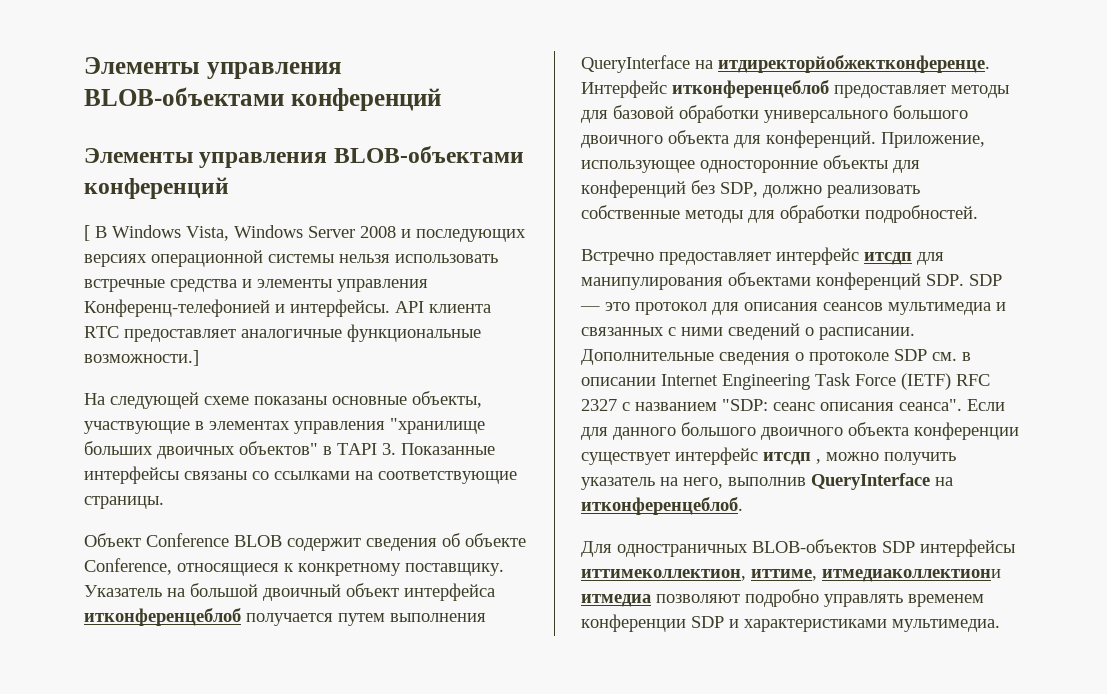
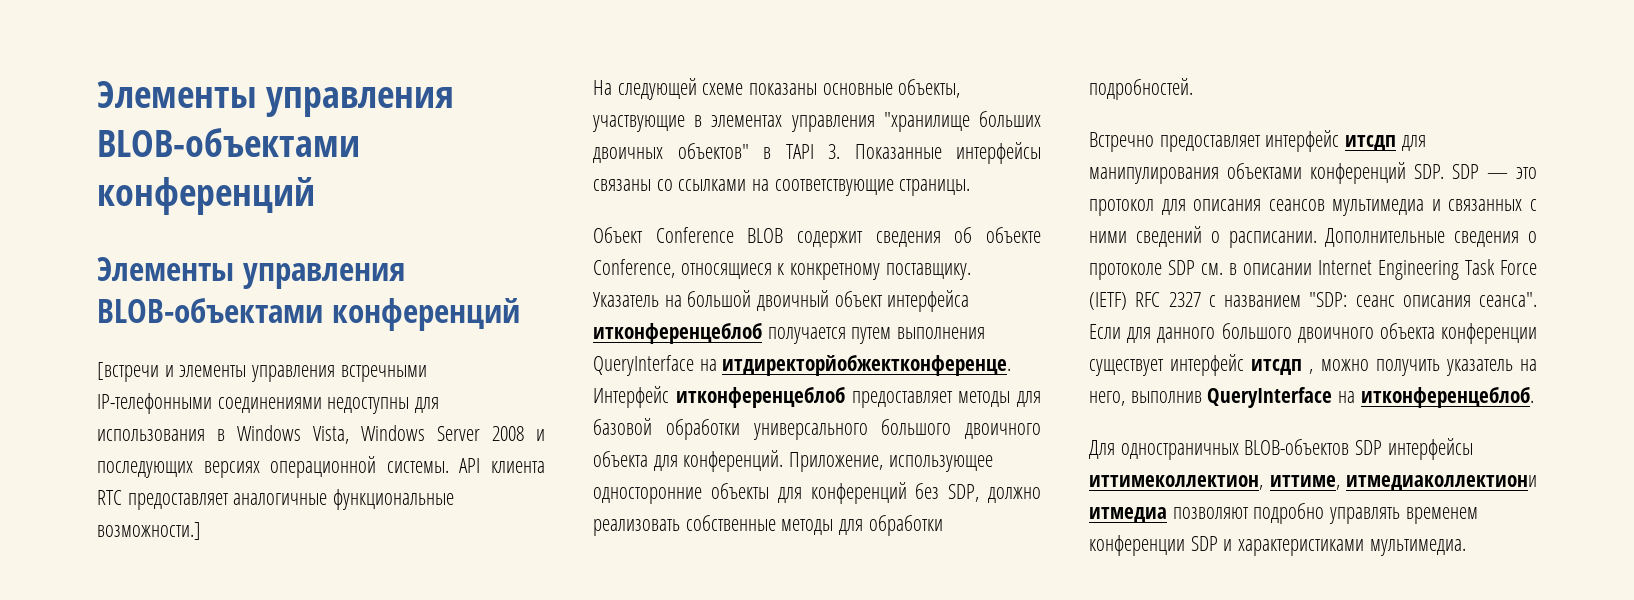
- [ В Windows Vista, Windows Server 2008 и последующих версиях операционной системы нельзя использовать встречные средства и элементы управления Конференц-телефонией и интерфейсы.
+ [встречи и элементы управления встречными IP-телефонными соединениями недоступны для использования в Windows Vista, Windows Server 2008 и последующих версиях операционной системы.

